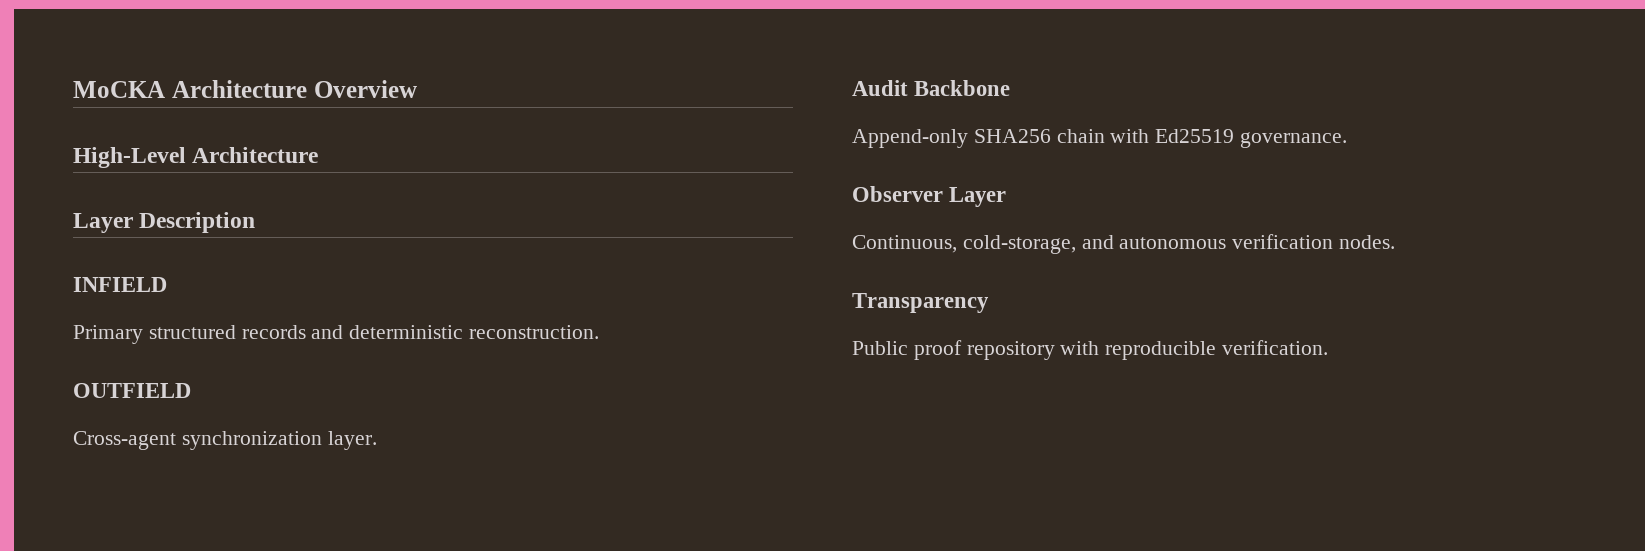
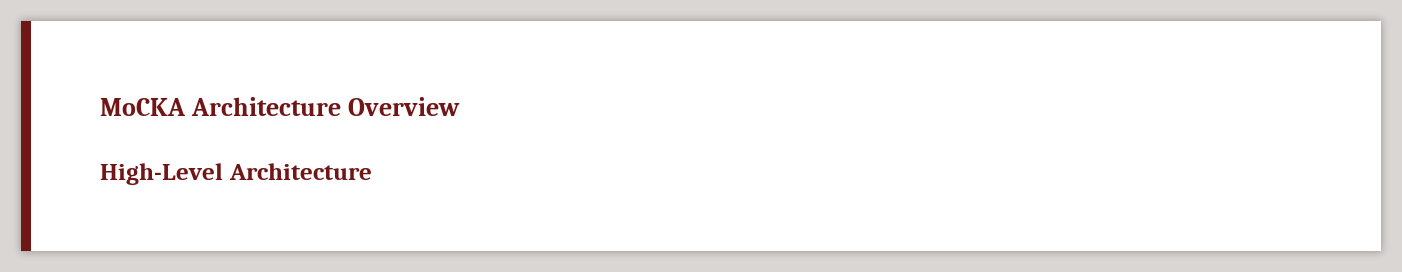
- Layer Description
- INFIELD
- Primary structured records and deterministic reconstruction.
- OUTFIELD
- Cross-agent synchronization layer.
- Audit Backbone
- Append-only SHA256 chain with Ed25519 governance.
- Observer Layer
- Continuous, cold-storage, and autonomous verification nodes.
- Transparency
- Public proof repository with reproducible verification.

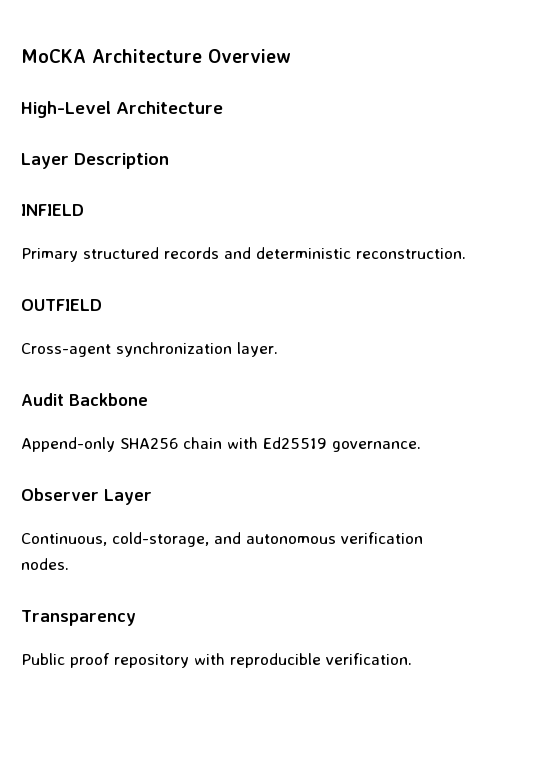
+ Layer Description
+ INFIELD
+ Primary structured records and deterministic reconstruction.
+ OUTFIELD
+ Cross-agent synchronization layer.
+ Audit Backbone
+ Append-only SHA256 chain with Ed25519 governance.
+ Observer Layer
+ Continuous, cold-storage, and autonomous verification nodes.
+ Transparency
+ Public proof repository with reproducible verification.

